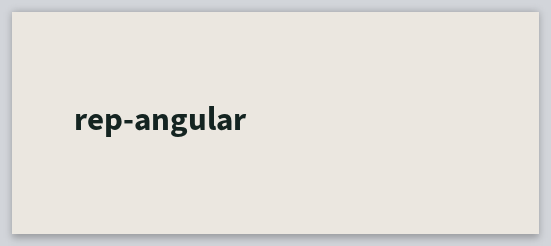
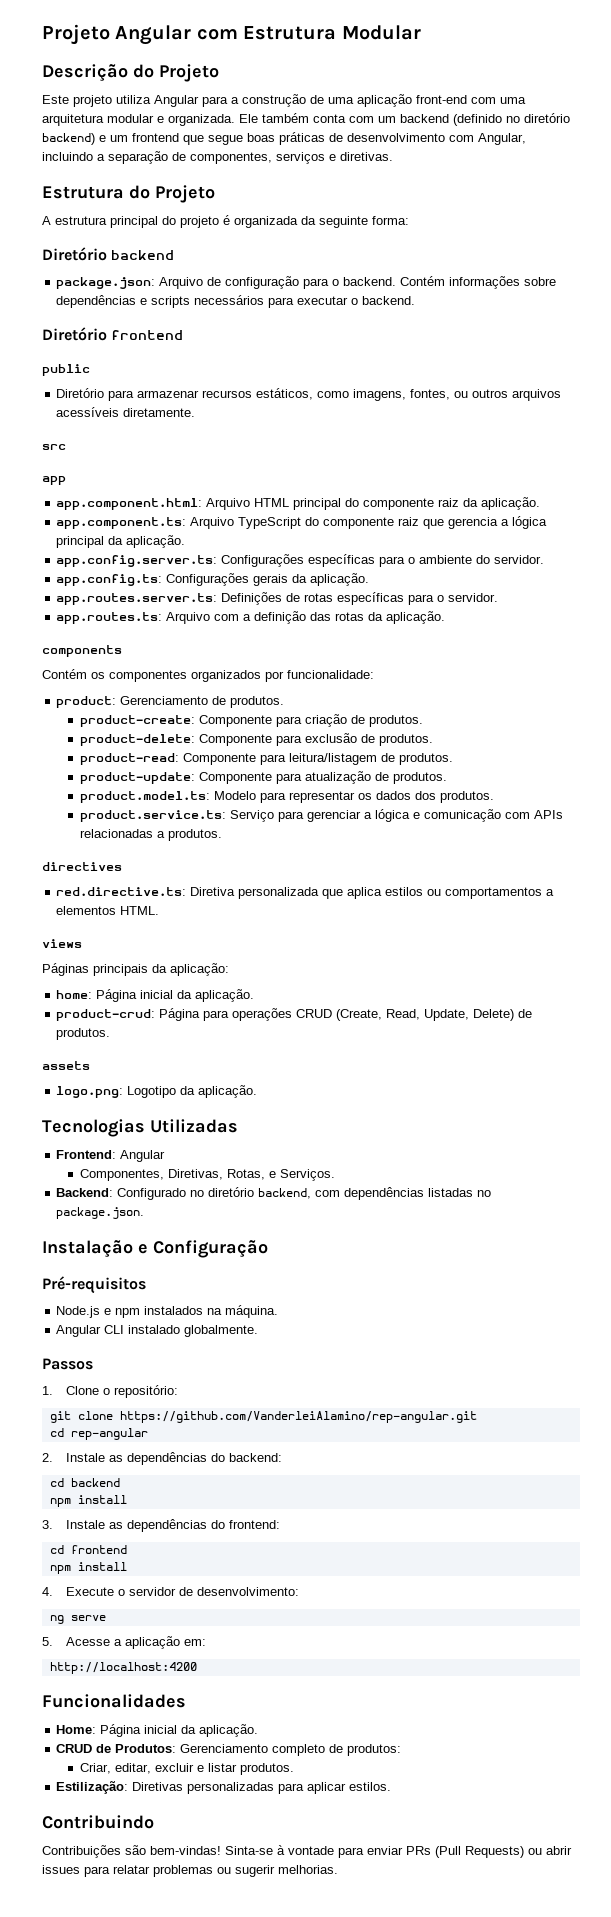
- rep-angular
+ Projeto Angular com Estrutura Modular
+ Descrição do Projeto
+ Este projeto utiliza Angular para a construção de uma aplicação front-end com uma arquitetura modular e organizada. Ele também conta com um backend (definido no diretório backend) e um frontend que segue boas práticas de desenvolvimento com Angular, incluindo a separação de componentes, serviços e diretivas.
+ Estrutura do Projeto
+ A estrutura principal do projeto é organizada da seguinte forma:
+ Diretório backend
+ package.json: Arquivo de configuração para o backend. Contém informações sobre dependências e scripts necessários para executar o backend.
+ Diretório frontend
+ public
+ Diretório para armazenar recursos estáticos, como imagens, fontes, ou outros arquivos acessíveis diretamente.
+ src
+ app
+ app.component.html: Arquivo HTML principal do componente raiz da aplicação.
+ app.component.ts: Arquivo TypeScript do componente raiz que gerencia a lógica principal da aplicação.
+ app.config.server.ts: Configurações específicas para o ambiente do servidor.
+ app.config.ts: Configurações gerais da aplicação.
+ app.routes.server.ts: Definições de rotas específicas para o servidor.
+ app.routes.ts: Arquivo com a definição das rotas da aplicação.
+ components
+ Contém os componentes organizados por funcionalidade:
+ product: Gerenciamento de produtos.
+ product-create: Componente para criação de produtos.
+ product-delete: Componente para exclusão de produtos.
+ product-read: Componente para leitura/listagem de produtos.
+ product-update: Componente para atualização de produtos.
+ product.model.ts: Modelo para representar os dados dos produtos.
+ product.service.ts: Serviço para gerenciar a lógica e comunicação com APIs relacionadas a produtos.
+ directives
+ red.directive.ts: Diretiva personalizada que aplica estilos ou comportamentos a elementos HTML.
+ views
+ Páginas principais da aplicação:
+ home: Página inicial da aplicação.
+ product-crud: Página para operações CRUD (Create, Read, Update, Delete) de produtos.
+ assets
+ logo.png: Logotipo da aplicação.
+ Tecnologias Utilizadas
+ Frontend: Angular
+ Componentes, Diretivas, Rotas, e Serviços.
+ Backend: Configurado no diretório backend, com dependências listadas no package.json.
+ Instalação e Configuração
+ Pré-requisitos
+ Node.js e npm instalados na máquina.
+ Angular CLI instalado globalmente.
+ Passos
+ 1. Clone o repositório:
+ git clone https://github.com/VanderleiAlamino/rep-angular.git
+ cd rep-angular
+ 2. Instale as dependências do backend:
+ cd backend
+ npm install
+ 3. Instale as dependências do frontend:
+ cd frontend
+ npm install
+ 4. Execute o servidor de desenvolvimento:
+ ng serve
+ 5. Acesse a aplicação em:
+ http://localhost:4200
+ Funcionalidades
+ Home: Página inicial da aplicação.
+ CRUD de Produtos: Gerenciamento completo de produtos:
+ Criar, editar, excluir e listar produtos.
+ Estilização: Diretivas personalizadas para aplicar estilos.
+ Contribuindo
+ Contribuições são bem-vindas! Sinta-se à vontade para enviar PRs (Pull Requests) ou abrir issues para relatar problemas ou sugerir melhorias.

